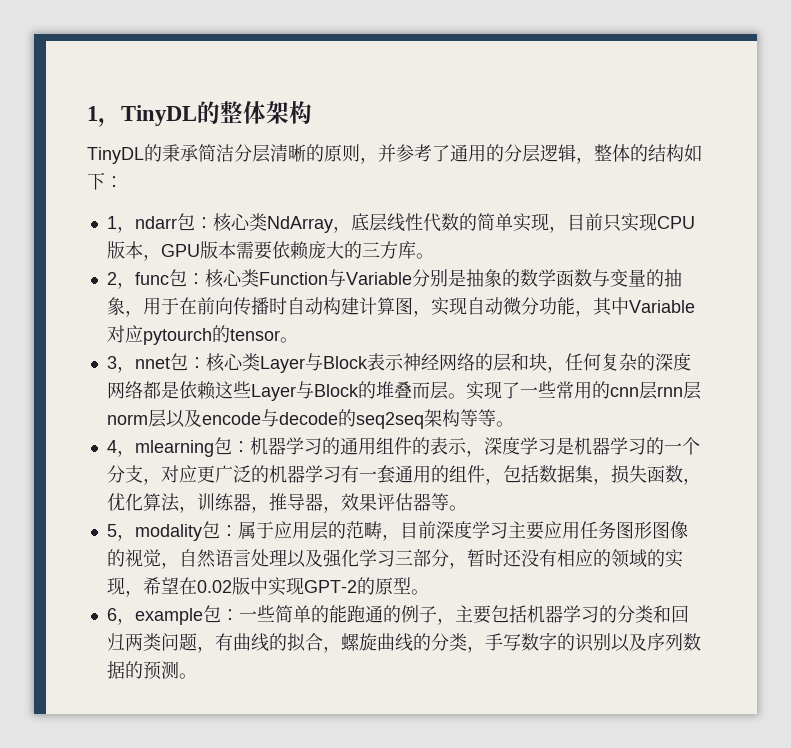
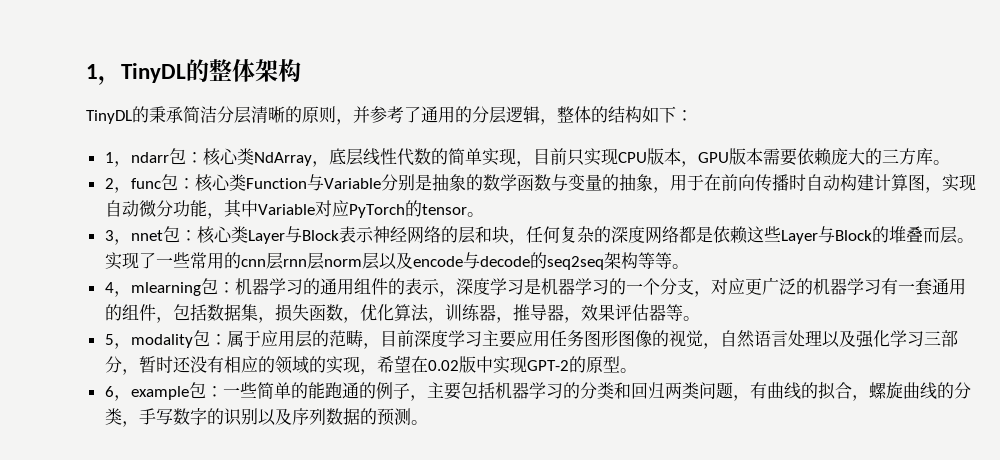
- 2，func包：核心类Function与Variable分别是抽象的数学函数与变量的抽象，用于在前向传播时自动构建计算图，实现自动微分功能，其中Variable对应pytourch的tensor。
+ 2，func包：核心类Function与Variable分别是抽象的数学函数与变量的抽象，用于在前向传播时自动构建计算图，实现自动微分功能，其中Variable对应PyTorch的tensor。

